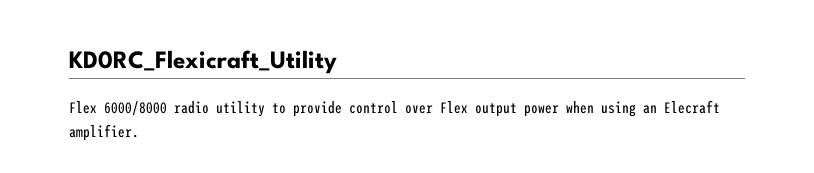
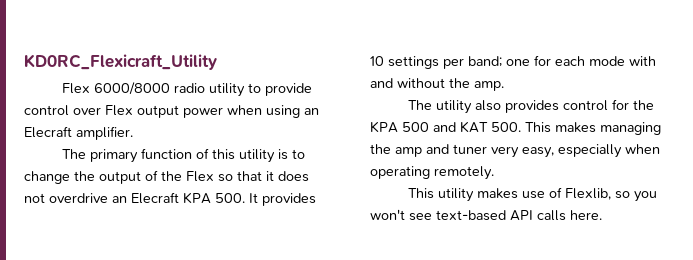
+ The primary function of this utility is to change the output of the Flex so that it does not overdrive an Elecraft KPA 500. It provides 10 settings per band; one for each mode with and without the amp.
+ The utility also provides control for the KPA 500 and KAT 500. This makes managing the amp and tuner very easy, especially when operating remotely.
+ This utility makes use of Flexlib, so you won't see text-based API calls here.

